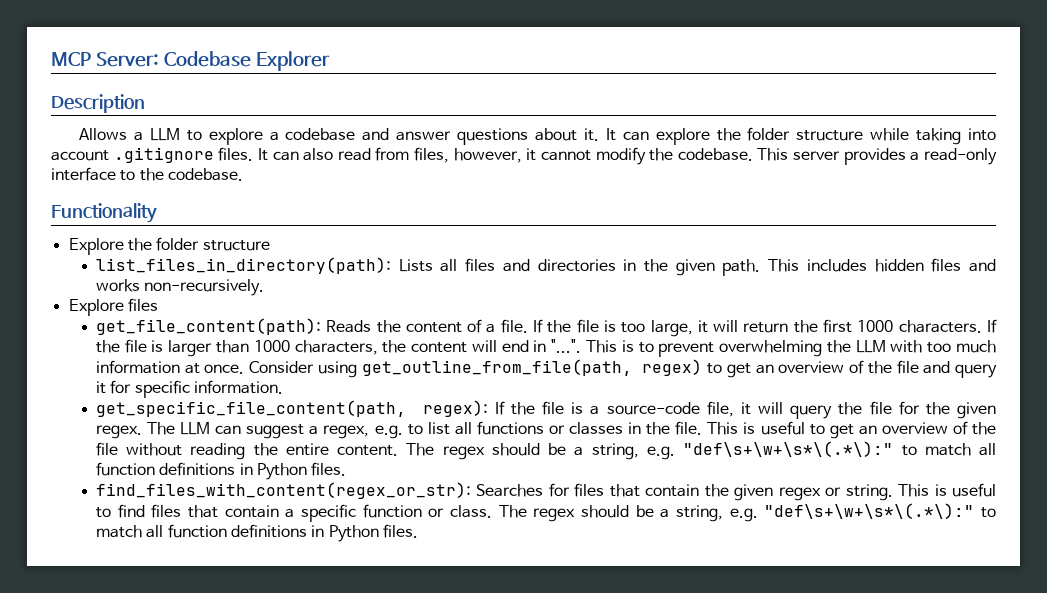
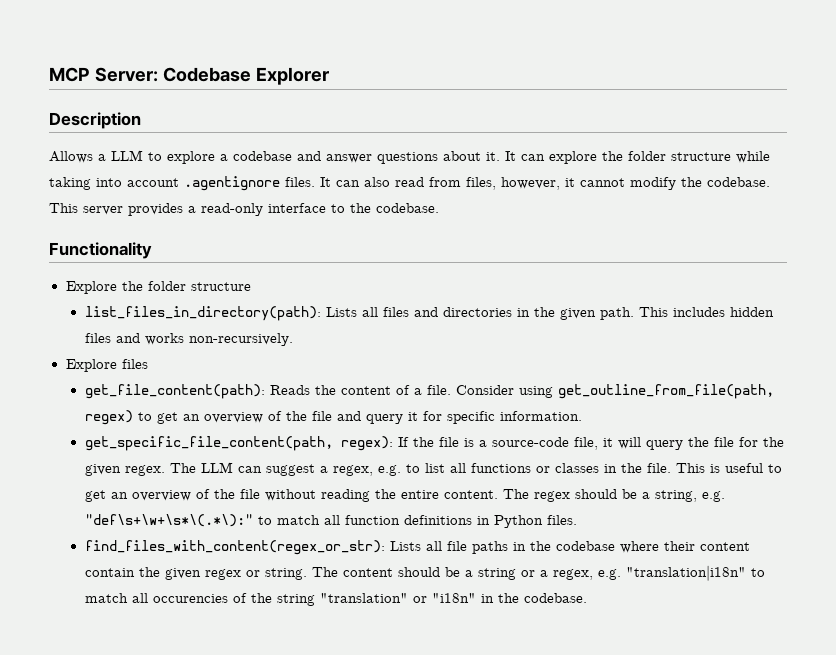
- It can explore the folder structure while taking into account .gitignore files.
+ It can explore the folder structure while taking into account .agentignore files.
- If the file is too large, it will return the first 1000 characters. If the file is larger than 1000 characters, the content will end in "...". This is to prevent overwhelming the LLM with too much information at once.
- find_files_with_content(regex_or_str): Searches for files that contain the given regex or string.
+ find_files_with_content(regex_or_str): Lists all file paths in the codebase where their content contain the given regex or string.
- This is useful to find files that contain a specific function or class. The regex should be a string, e.g. "def\s+\w+\s*\(.*\):" to match all function definitions in Python files.
+ The content should be a string or a regex, e.g. "translation|i18n" to match all occurencies of the string "translation" or "i18n" in the codebase.

